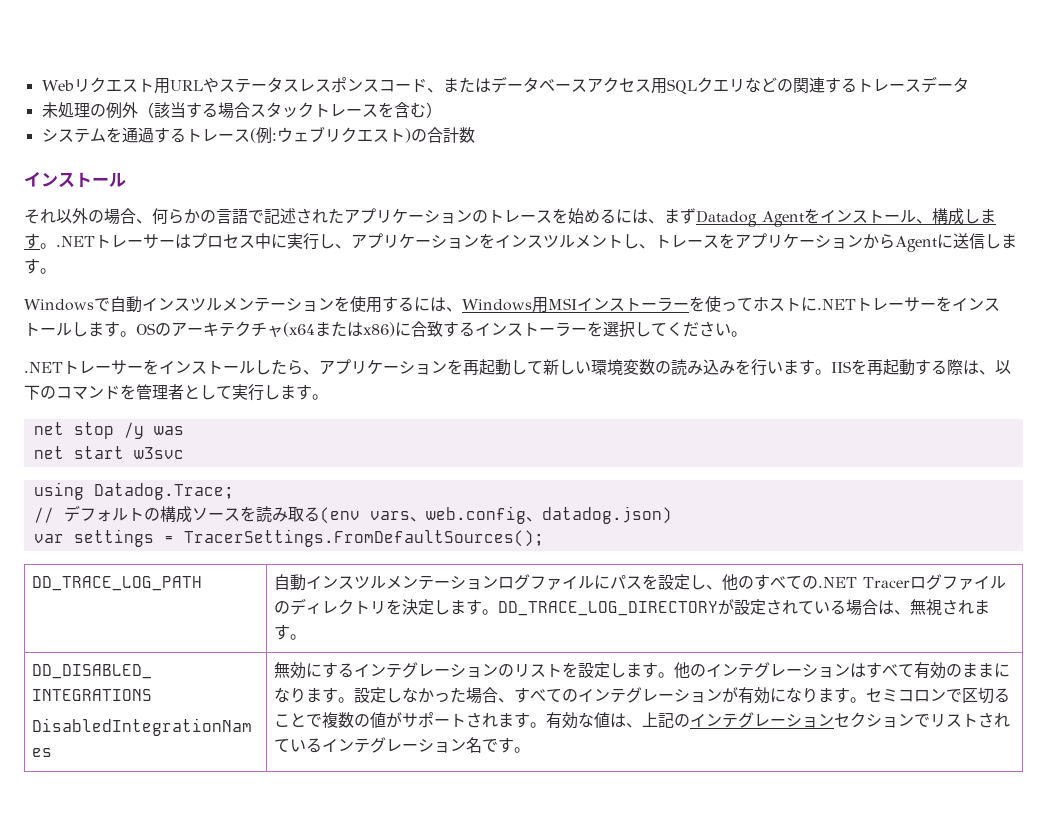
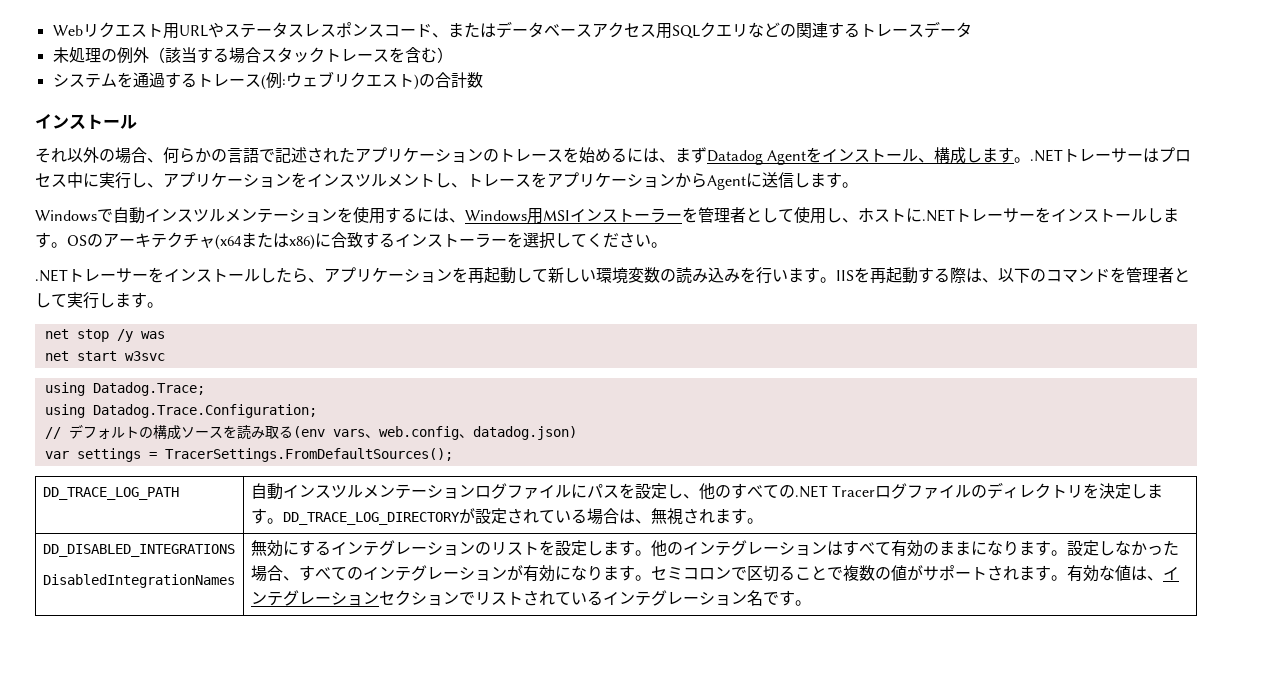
- Windowsで自動インスツルメンテーションを使用するには、Windows用MSIインストーラーを使ってホストに.NETトレーサーをインストールします。
+ Windowsで自動インスツルメンテーションを使用するには、Windows用MSIインストーラーを管理者として使用し、ホストに.NETトレーサーをインストールします。
+ using Datadog.Trace.Configuration;
- 有効な値は、上記のインテグレーションセクションでリストされているインテグレーション名です。
+ 有効な値は、インテグレーションセクションでリストされているインテグレーション名です。

